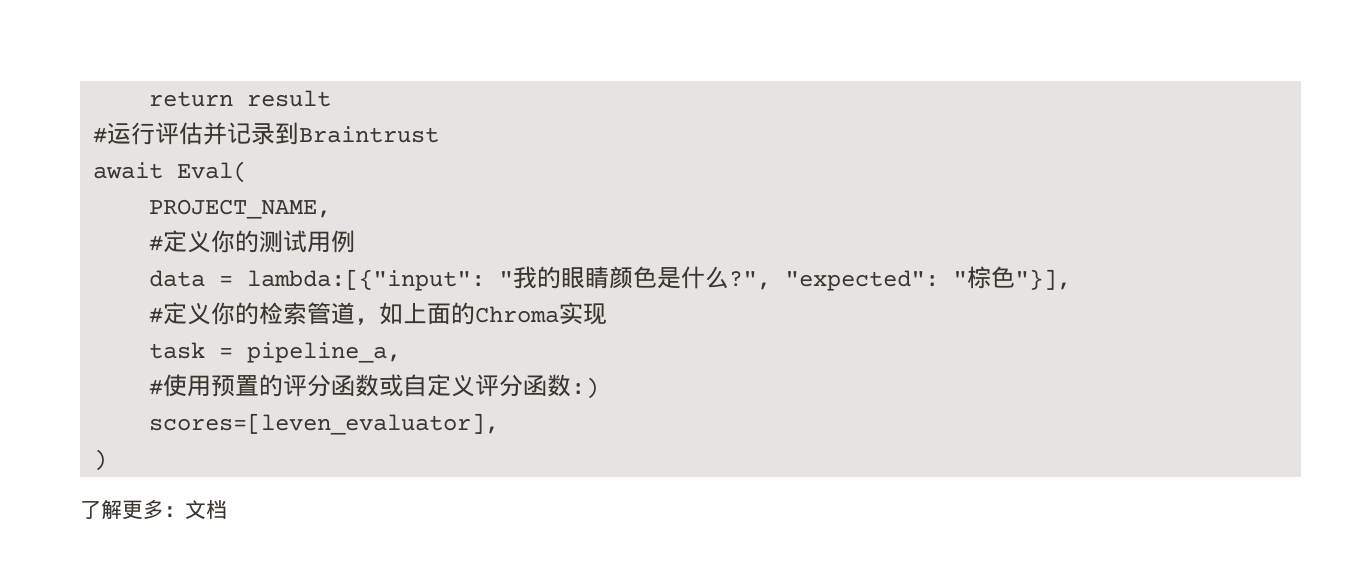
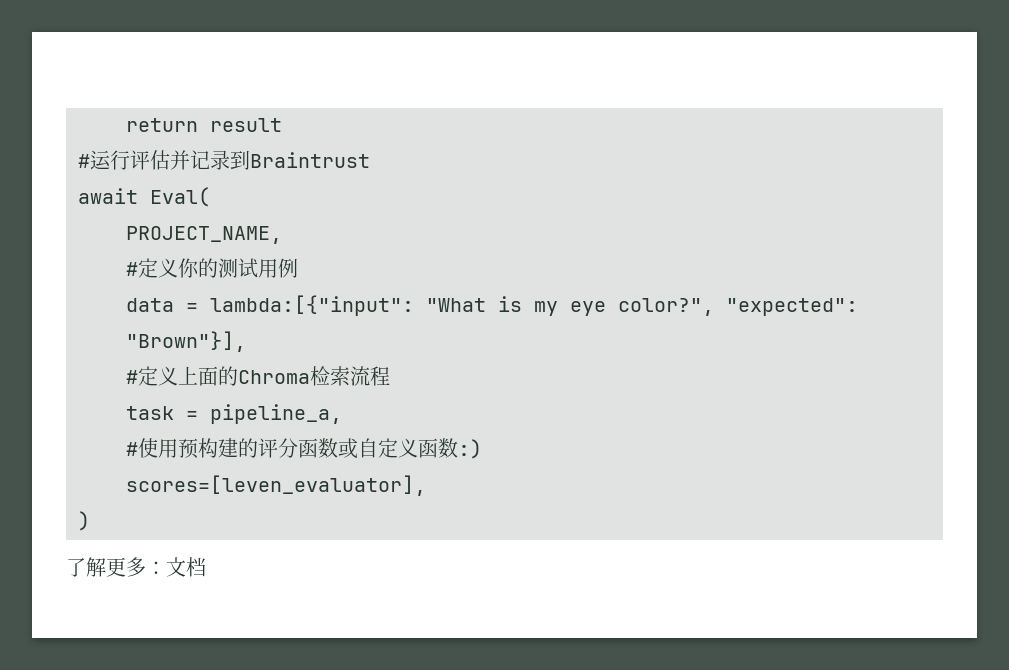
- data = lambda:[{"input": "我的眼睛颜色是什么?", "expected": "棕色"}],
- #定义你的检索管道，如上面的Chroma实现
+ data = lambda:[{"input": "What is my eye color?", "expected": "Brown"}],
+ #定义上面的Chroma检索流程
- #使用预置的评分函数或自定义评分函数:)
+ #使用预构建的评分函数或自定义函数:)

